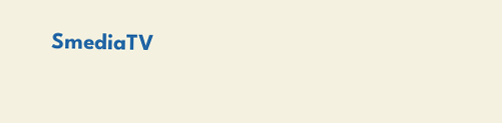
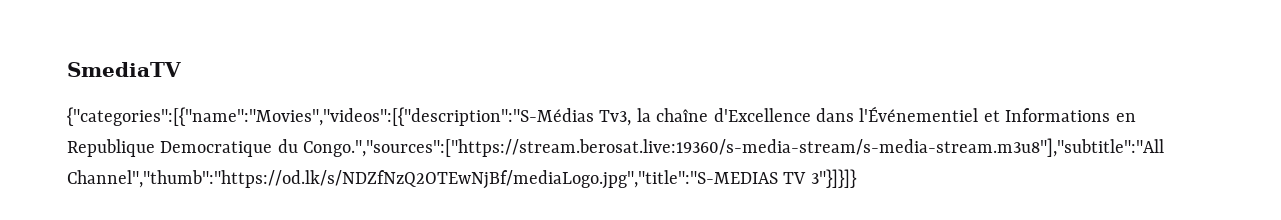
+ {"categories":[{"name":"Movies","videos":[{"description":"S-Médias Tv3, la chaîne d'Excellence dans l'Événementiel et Informations en Republique Democratique du Congo.","sources":["https://stream.berosat.live:19360/s-media-stream/s-media-stream.m3u8"],"subtitle":"All Channel","thumb":"https://od.lk/s/NDZfNzQ2OTEwNjBf/mediaLogo.jpg","title":"S-MEDIAS TV 3"}]}]}

